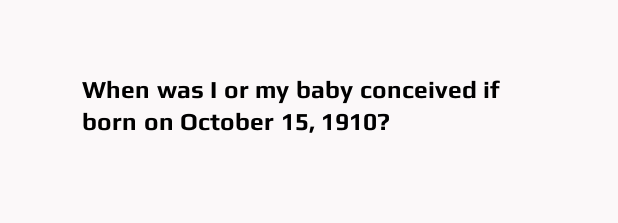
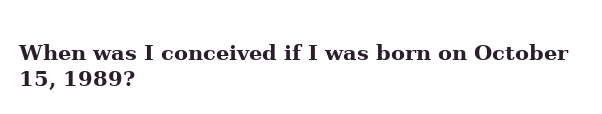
- When was I or my baby conceived if born on October 15, 1910?
+ When was I conceived if I was born on October 15, 1989?

